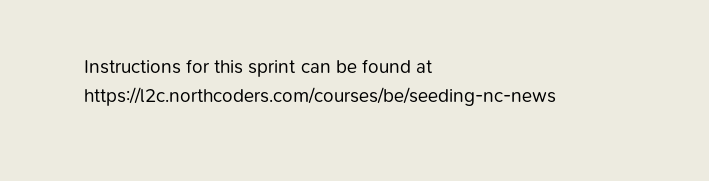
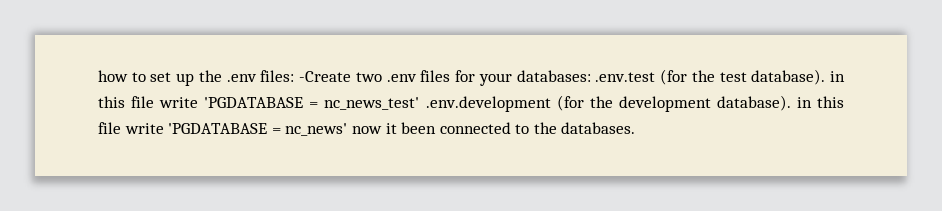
- Instructions for this sprint can be found at https://l2c.northcoders.com/courses/be/seeding-nc-news
+ how to set up the .env files: -Create two .env files for your databases: .env.test (for the test database). in this file write 'PGDATABASE = nc_news_test' .env.development (for the development database). in this file write 'PGDATABASE = nc_news' now it been connected to the databases.

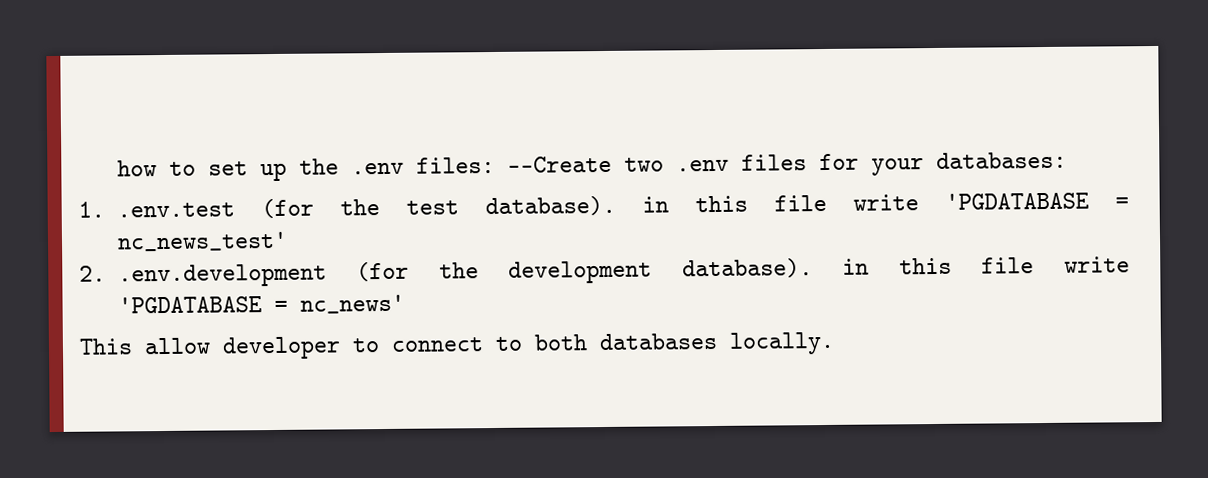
- how to set up the .env files: -Create two .env files for your databases: .env.test (for the test database). in this file write 'PGDATABASE = nc_news_test' .env.development (for the development database). in this file write 'PGDATABASE = nc_news' now it been connected to the databases.
+ how to set up the .env files: --Create two .env files for your databases:
+ 1. .env.test (for the test database). in this file write 'PGDATABASE = nc_news_test'
+ 2. .env.development (for the development database). in this file write 'PGDATABASE = nc_news'
+ This allow developer to connect to both databases locally.

